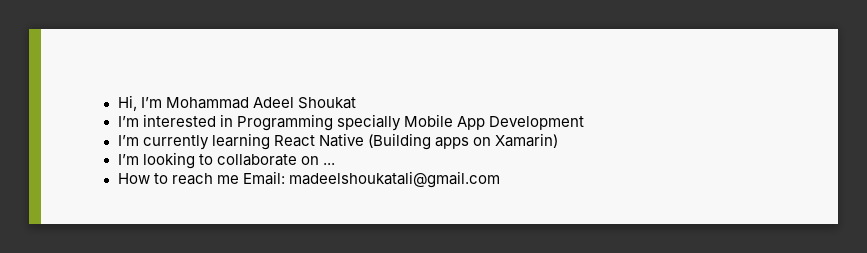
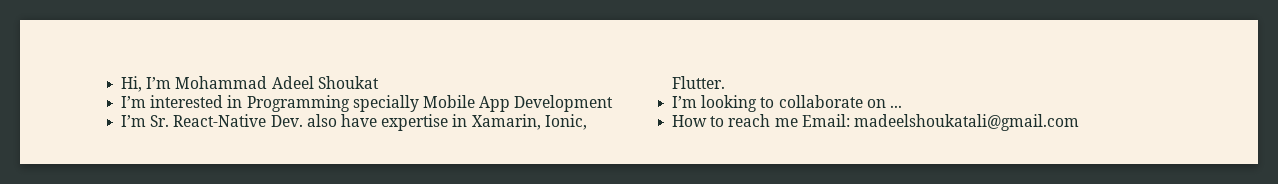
- I’m currently learning React Native (Building apps on Xamarin)
+ I’m Sr. React-Native Dev. also have expertise in Xamarin, Ionic, Flutter.

